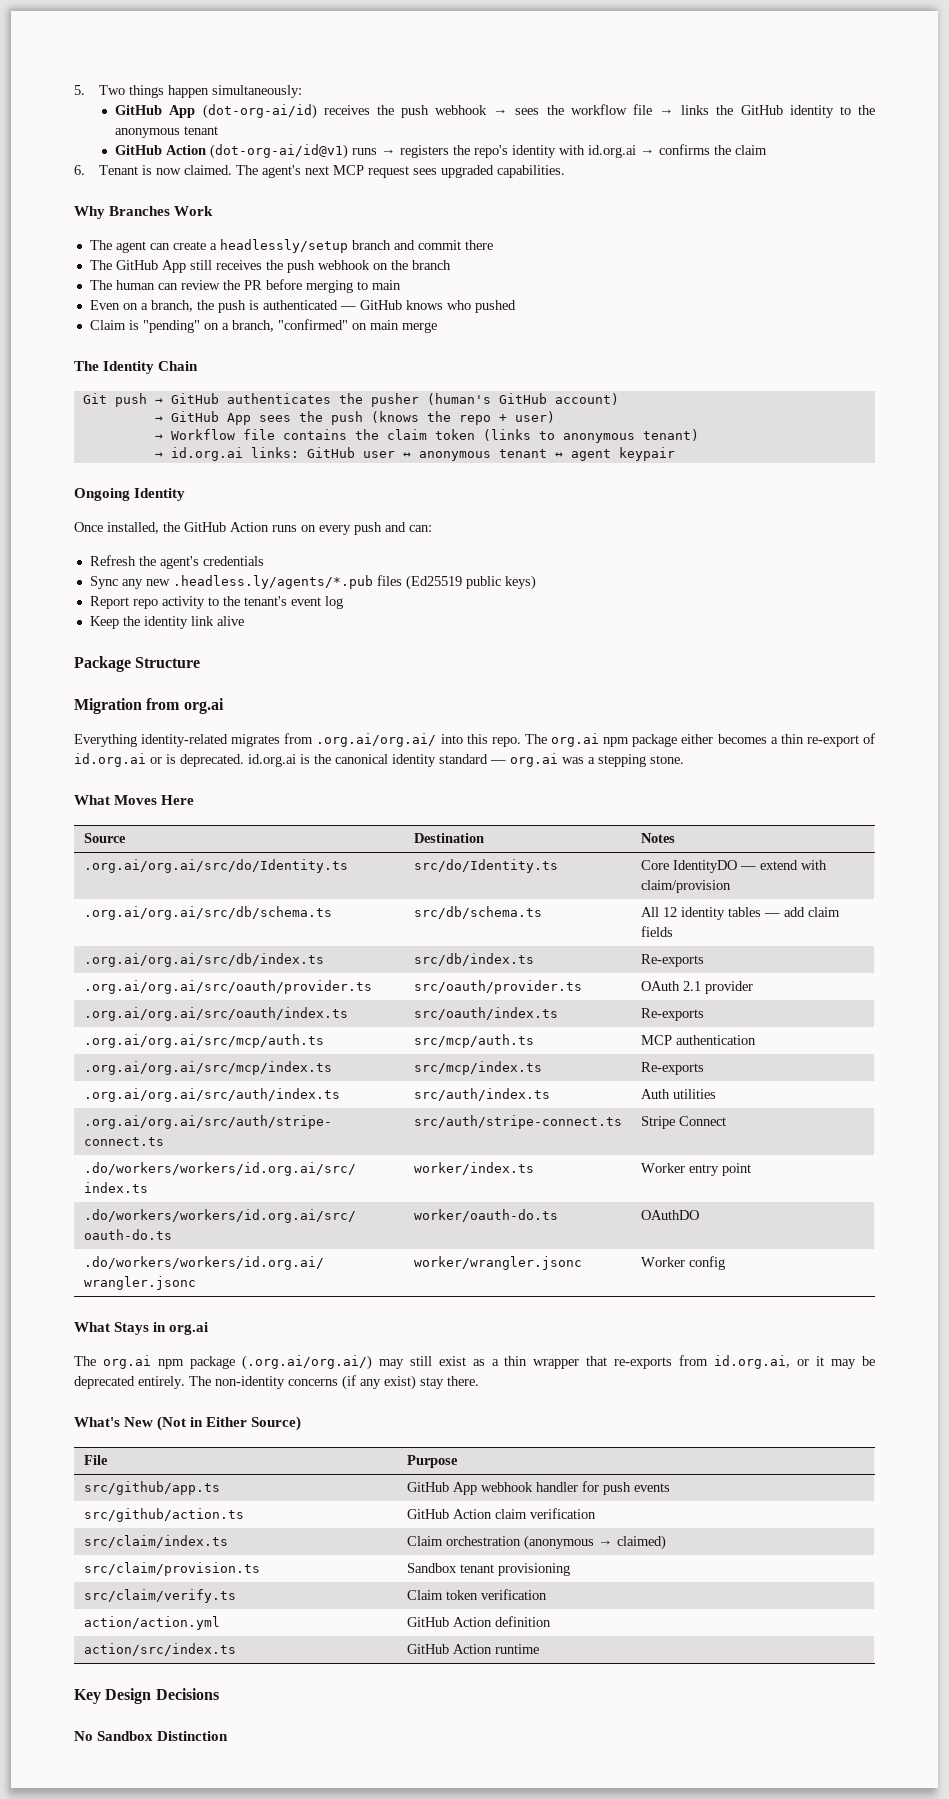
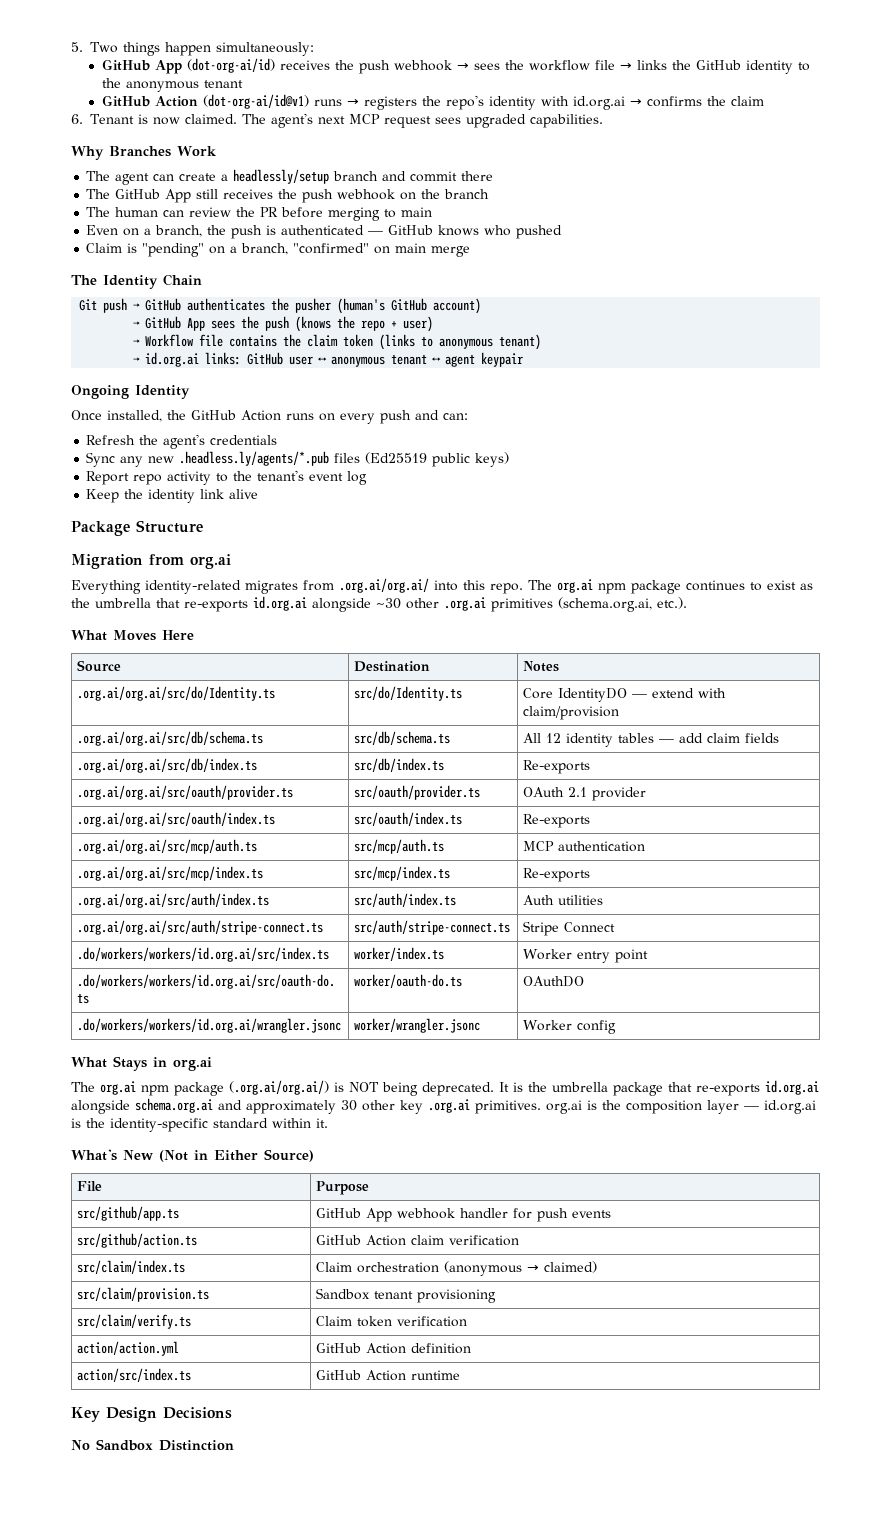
- The org.ai npm package either becomes a thin re-export of id.org.ai or is deprecated. id.org.ai is the canonical identity standard — org.ai was a stepping stone.
+ The org.ai npm package continues to exist as the umbrella that re-exports id.org.ai alongside ~30 other .org.ai primitives (schema.org.ai, etc.).
- The org.ai npm package (.org.ai/org.ai/) may still exist as a thin wrapper that re-exports from id.org.ai, or it may be deprecated entirely. The non-identity concerns (if any exist) stay there.
+ The org.ai npm package (.org.ai/org.ai/) is NOT being deprecated. It is the umbrella package that re-exports id.org.ai alongside schema.org.ai and approximately 30 other key .org.ai primitives. org.ai is the composition layer — id.org.ai is the identity-specific standard within it.

